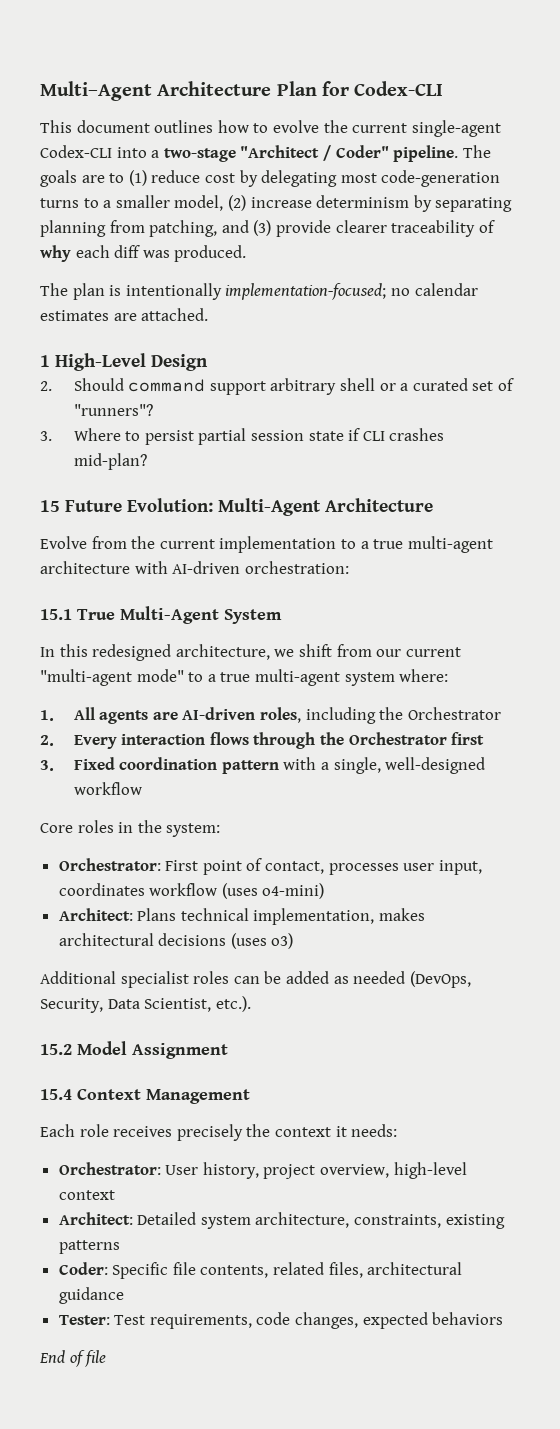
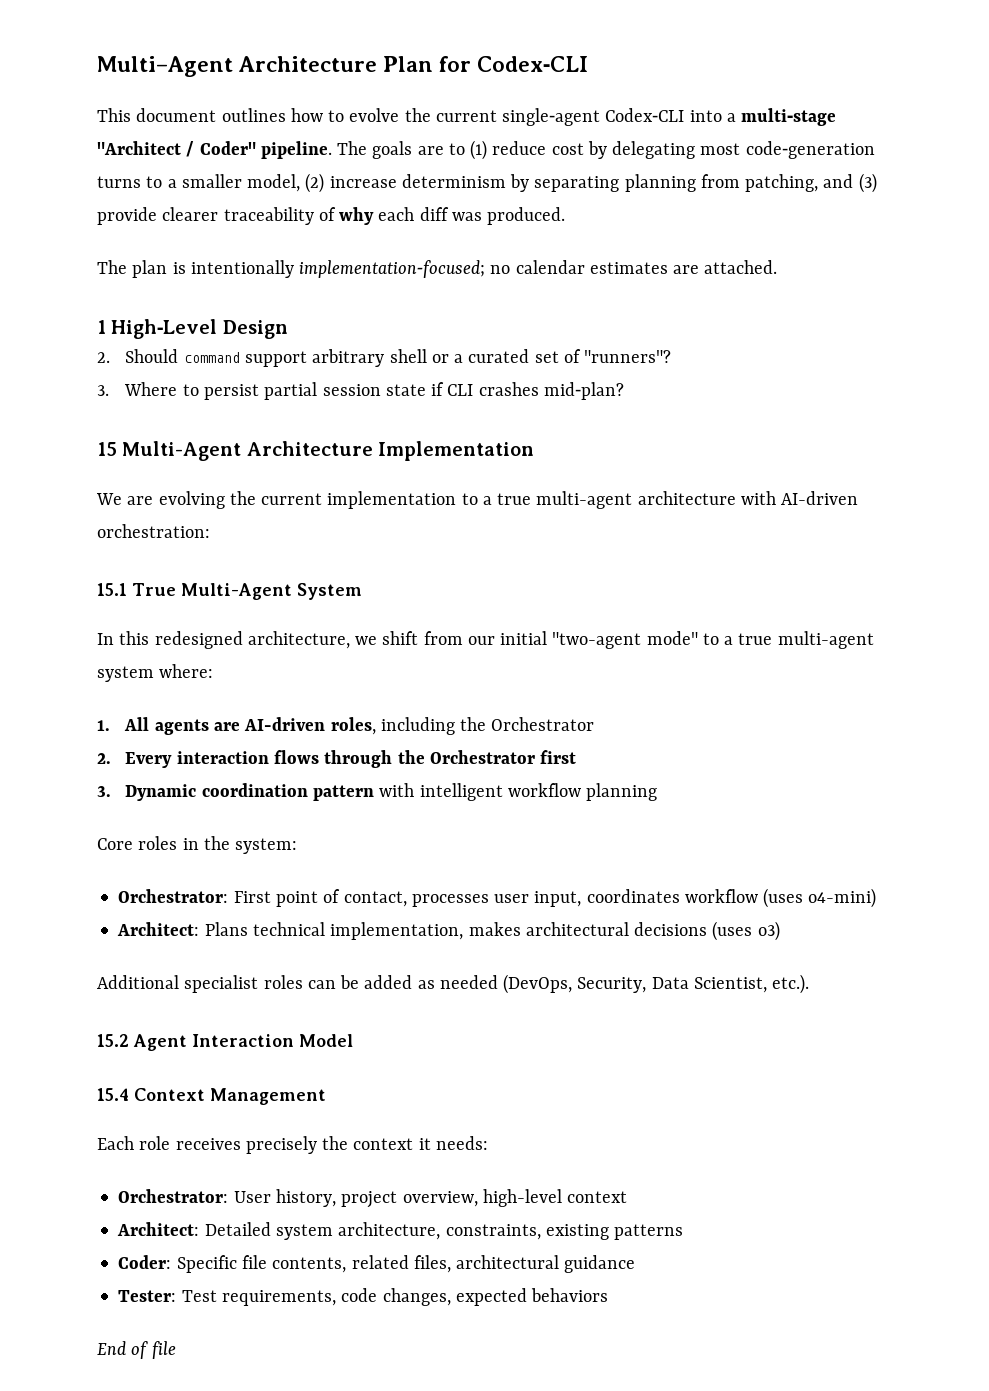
- This document outlines how to evolve the current single‑agent Codex‑CLI into a two‑stage "Architect / Coder" pipeline.
+ This document outlines how to evolve the current single‑agent Codex‑CLI into a multi‑stage "Architect / Coder" pipeline.
- 15 Future Evolution: Multi-Agent Architecture
- Evolve from the current implementation to a true multi-agent architecture with AI-driven orchestration:
+ 15 Multi-Agent Architecture Implementation
+ We are evolving the current implementation to a true multi-agent architecture with AI-driven orchestration:
- In this redesigned architecture, we shift from our current "multi-agent mode" to a true multi-agent system where:
+ In this redesigned architecture, we shift from our initial "two-agent mode" to a true multi-agent system where:
- 3. Fixed coordination pattern with a single, well-designed workflow
+ 3. Dynamic coordination pattern with intelligent workflow planning
- 15.2 Model Assignment
+ 15.2 Agent Interaction Model

